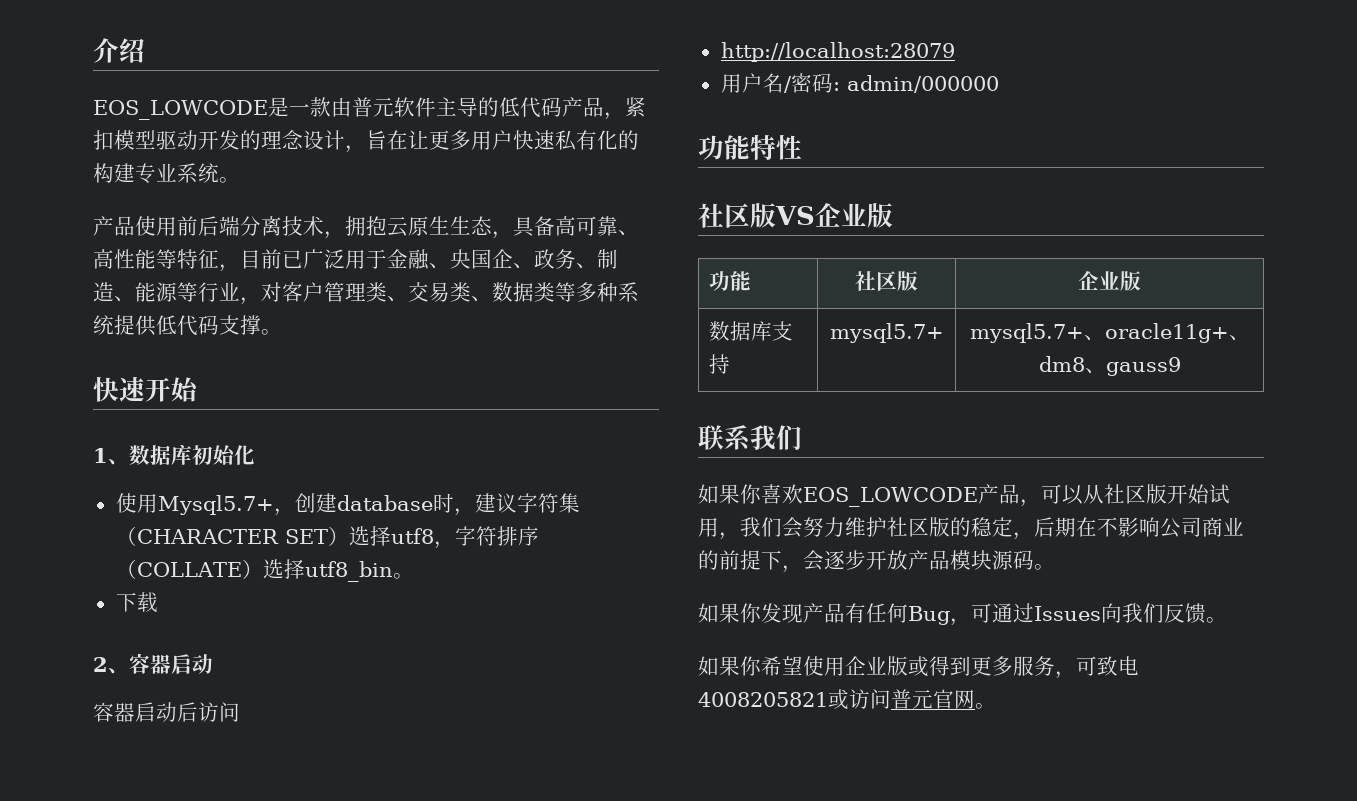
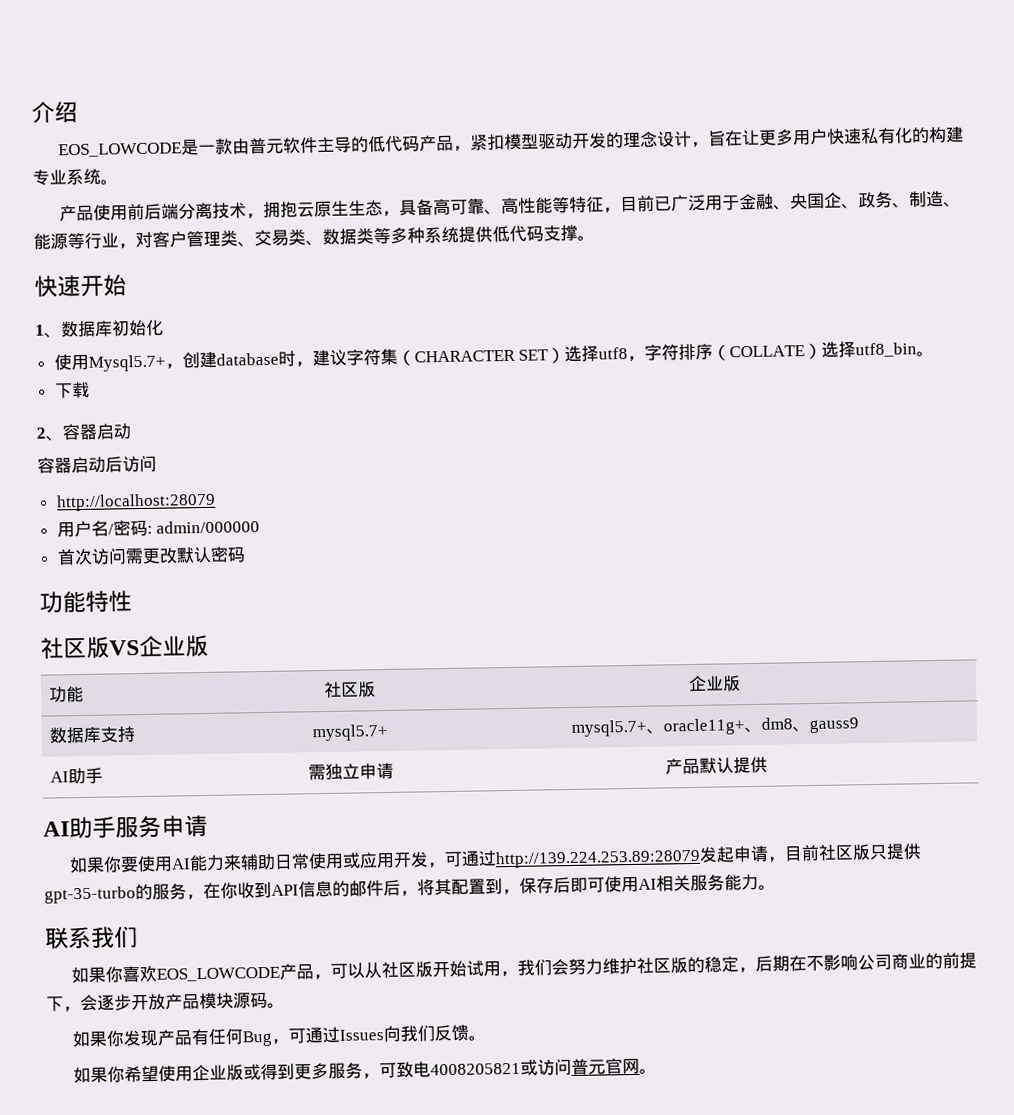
+ 首次访问需更改默认密码
+ AI助手 | 需独立申请 | 产品默认提供
+ AI助手服务申请
+ 如果你要使用AI能力来辅助日常使用或应用开发，可通过http://139.224.253.89:28079发起申请，目前社区版只提供gpt-35-turbo的服务，在你收到API信息的邮件后，将其配置到，保存后即可使用AI相关服务能力。

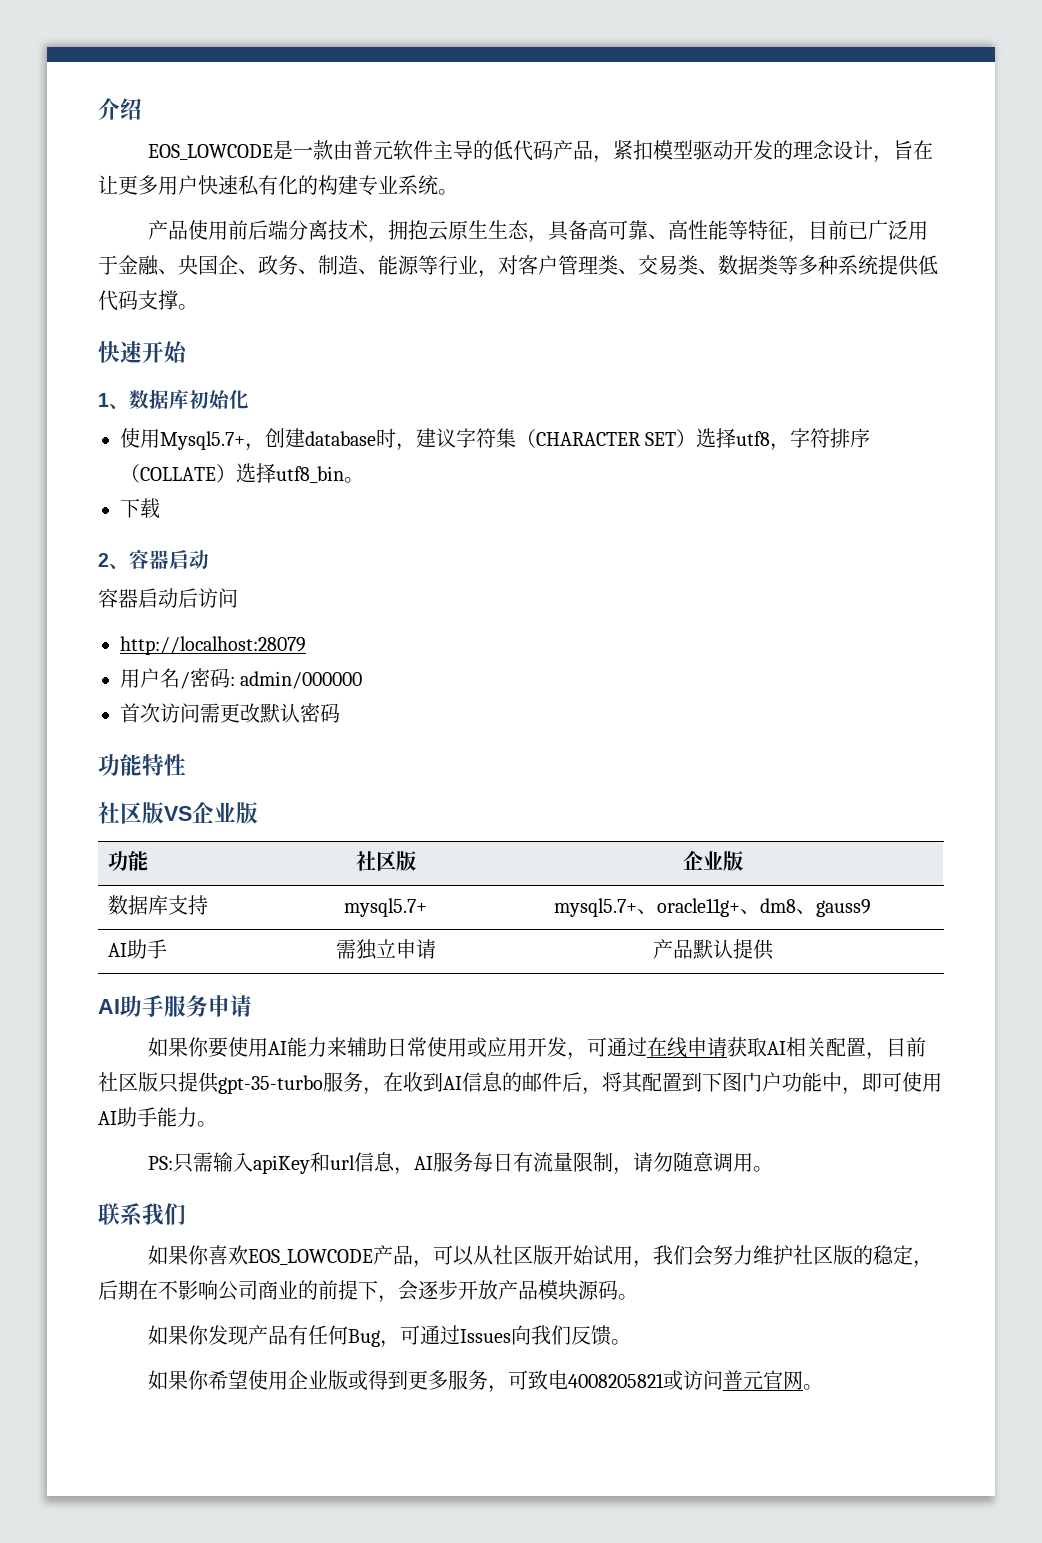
- 如果你要使用AI能力来辅助日常使用或应用开发，可通过http://139.224.253.89:28079发起申请，目前社区版只提供gpt-35-turbo的服务，在你收到API信息的邮件后，将其配置到，保存后即可使用AI相关服务能力。
+ 如果你要使用AI能力来辅助日常使用或应用开发，可通过在线申请获取AI相关配置，目前社区版只提供gpt-35-turbo服务，在收到AI信息的邮件后，将其配置到下图门户功能中，即可使用AI助手能力。
+ PS:只需输入apiKey和url信息，AI服务每日有流量限制，请勿随意调用。

